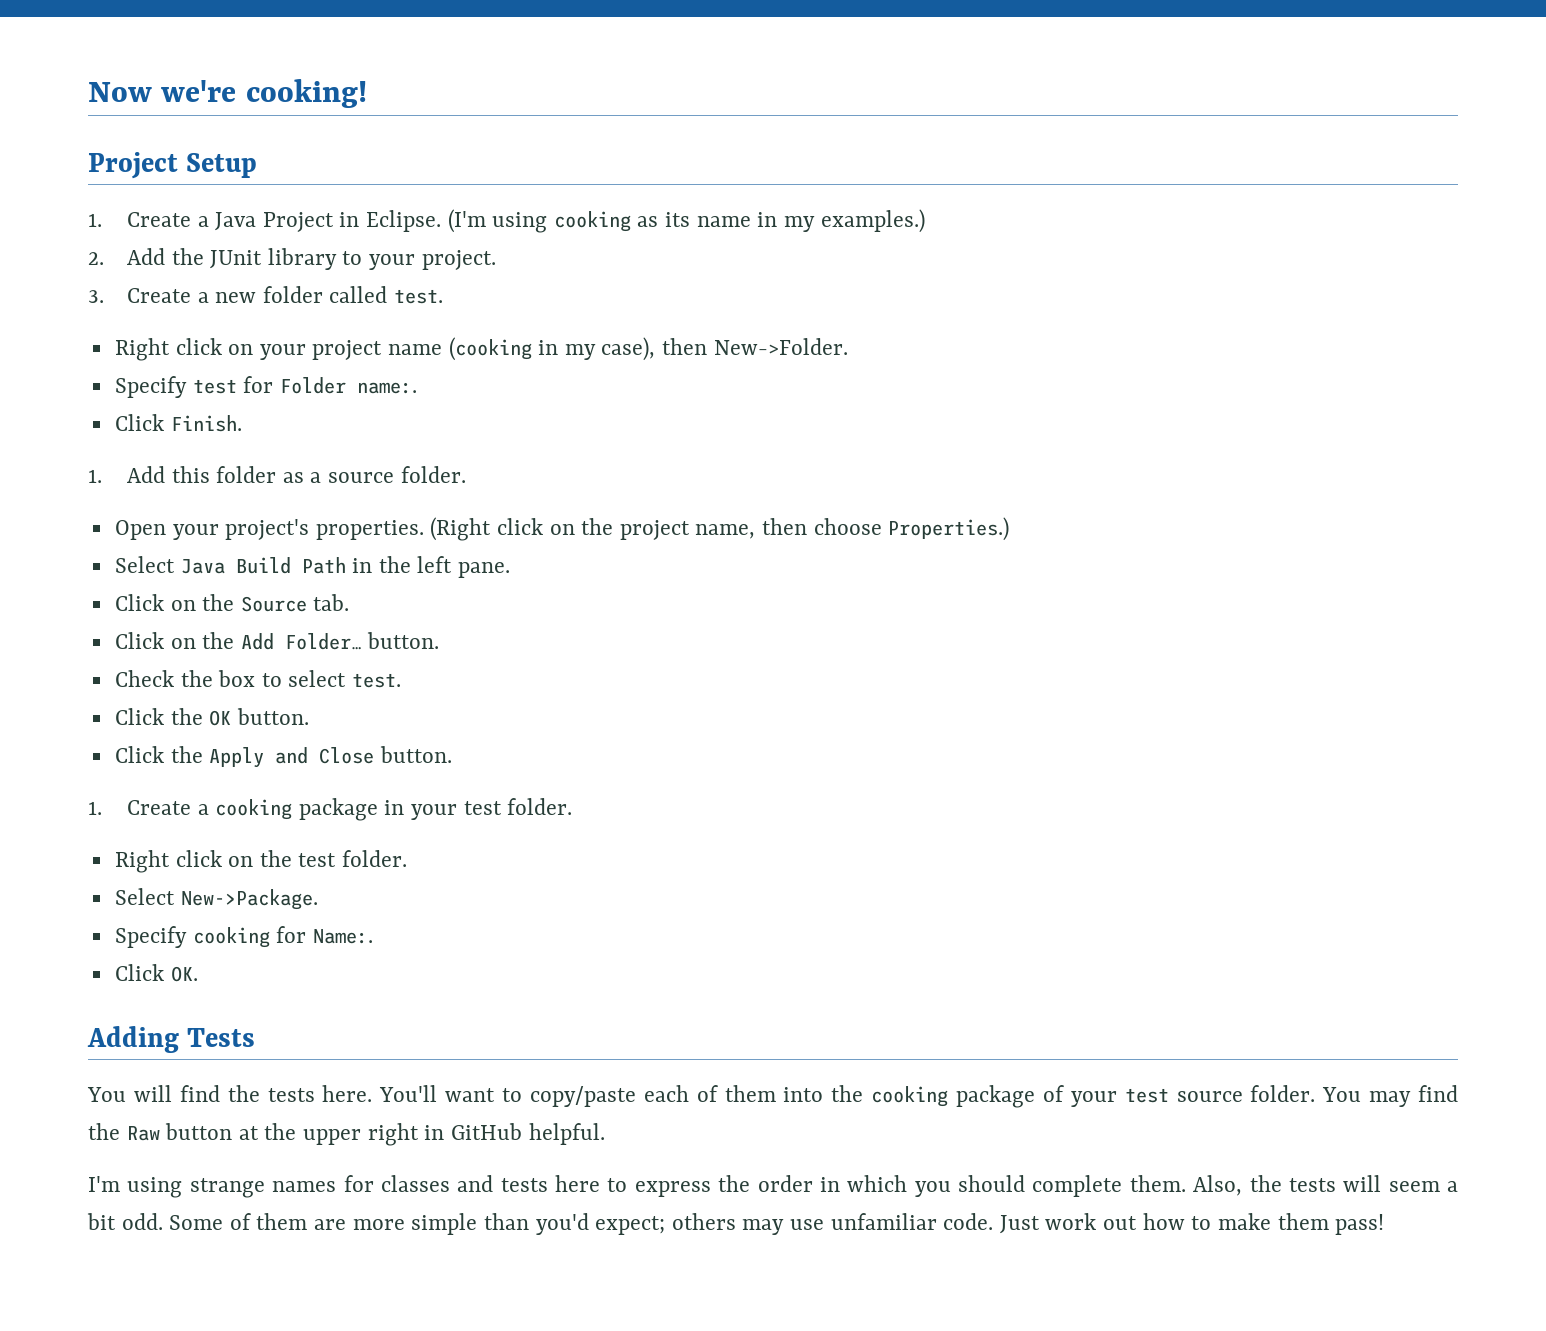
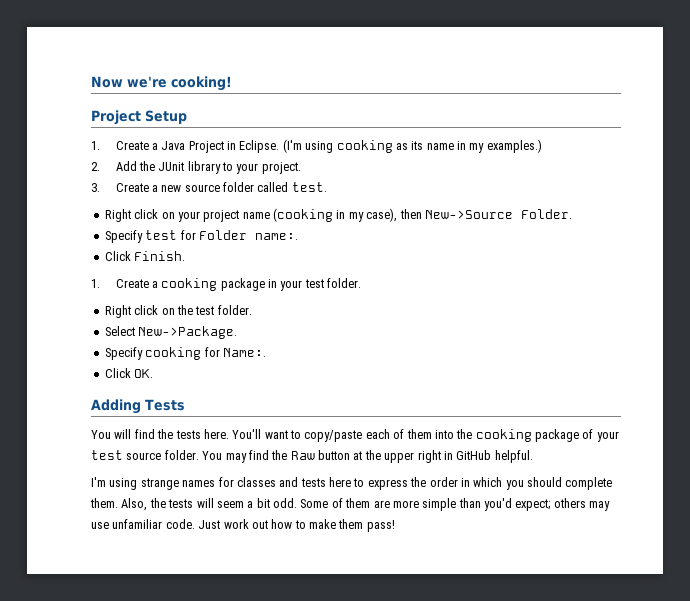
- 3. Create a new folder called test.
+ 3. Create a new source folder called test.
- Right click on your project name (cooking in my case), then New->Folder.
+ Right click on your project name (cooking in my case), then New->Source Folder.
- 1. Add this folder as a source folder.
- Open your project's properties. (Right click on the project name, then choose Properties.)
- Select Java Build Path in the left pane.
- Click on the Source tab.
- Click on the Add Folder… button.
- Check the box to select test.
- Click the OK button.
- Click the Apply and Close button.

